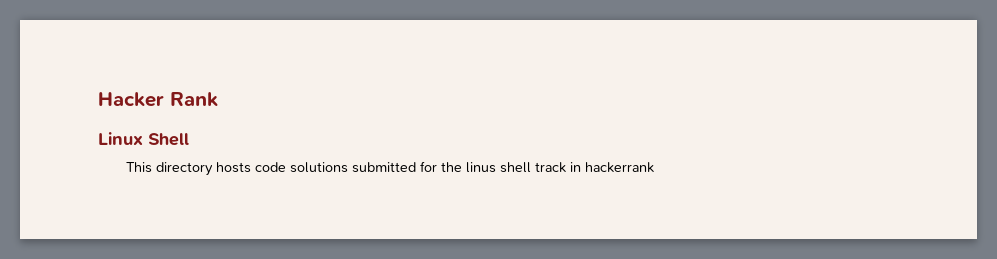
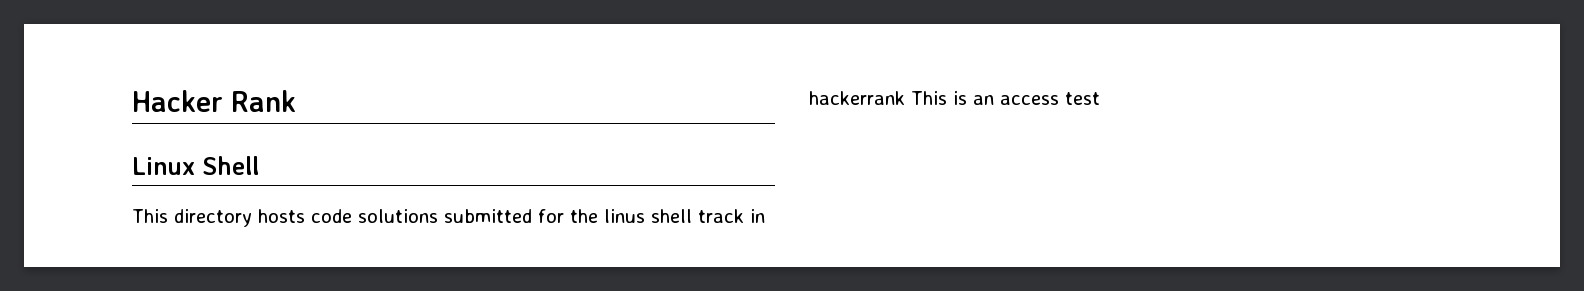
- This directory hosts code solutions submitted for the linus shell track in hackerrank
+ This directory hosts code solutions submitted for the linus shell track in hackerrank This is an access test

